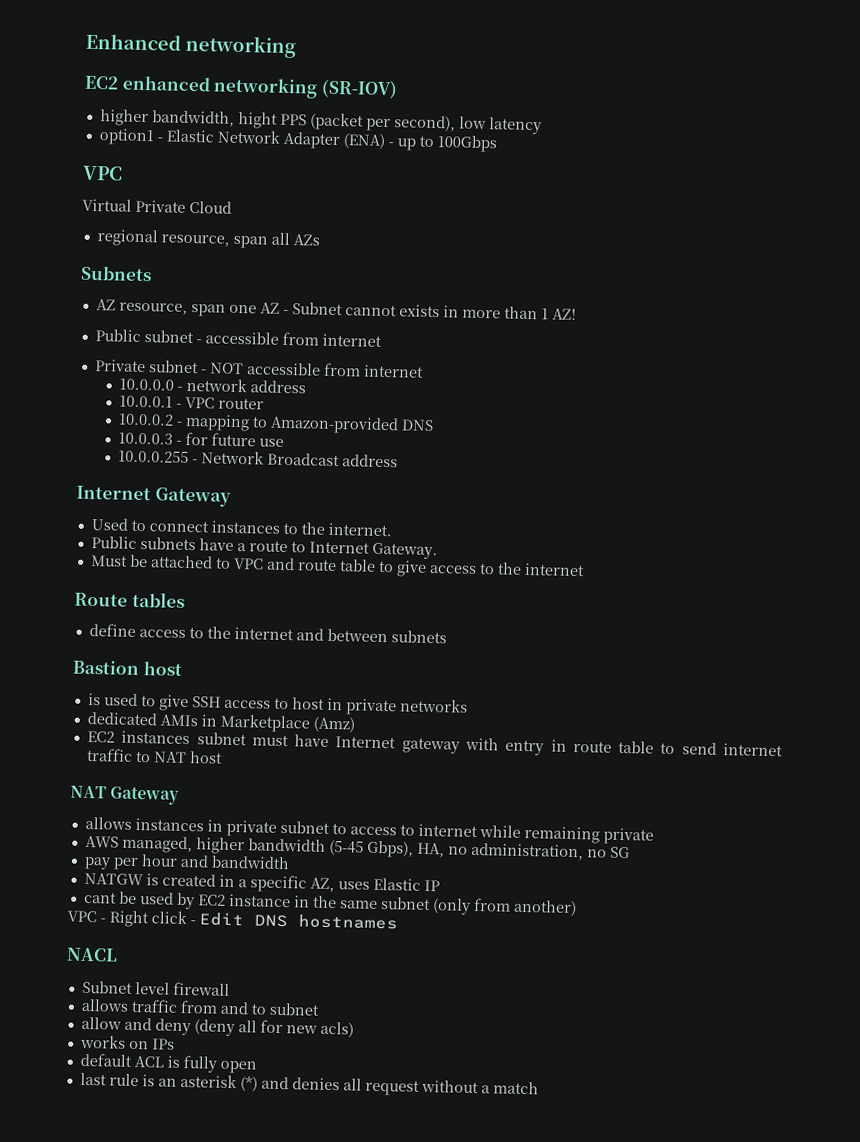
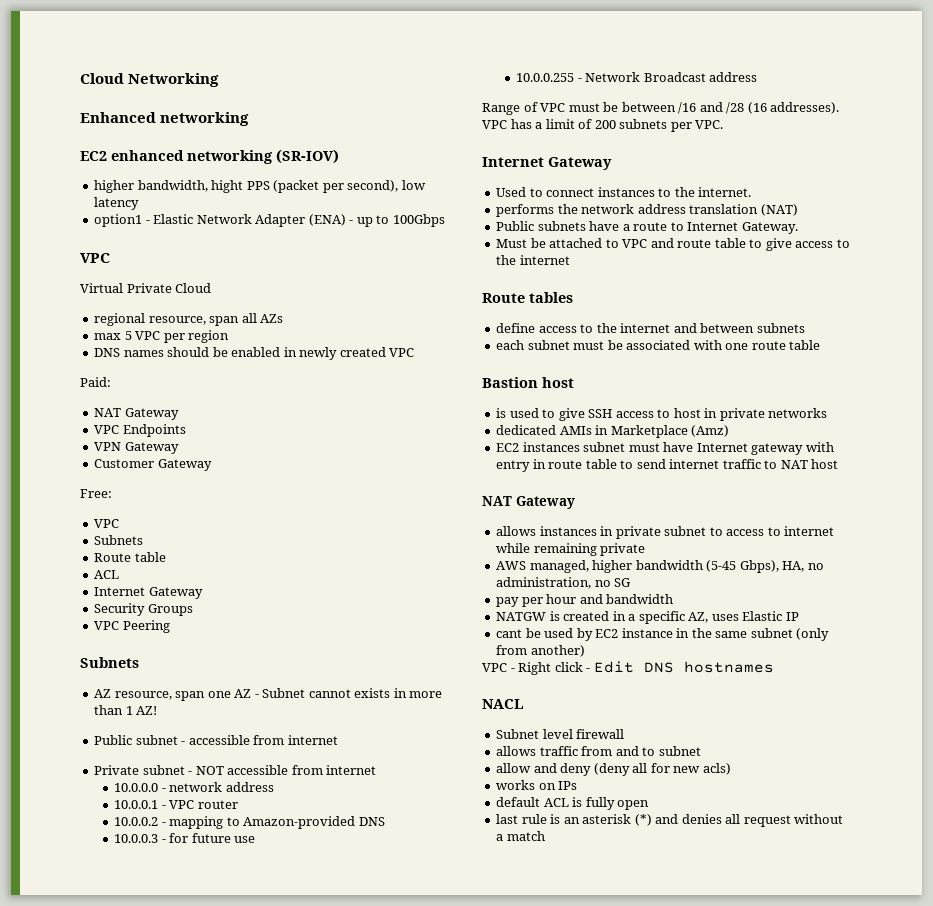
+ Cloud Networking
+ max 5 VPC per region
+ DNS names should be enabled in newly created VPC
+ Paid:
+ NAT Gateway
+ VPC Endpoints
+ VPN Gateway
+ Customer Gateway
+ Free:
+ VPC
+ Subnets
+ Route table
+ ACL
+ Internet Gateway
+ Security Groups
+ VPC Peering
+ Range of VPC must be between /16 and /28 (16 addresses). VPC has a limit of 200 subnets per VPC.
+ performs the network address translation (NAT)
+ each subnet must be associated with one route table

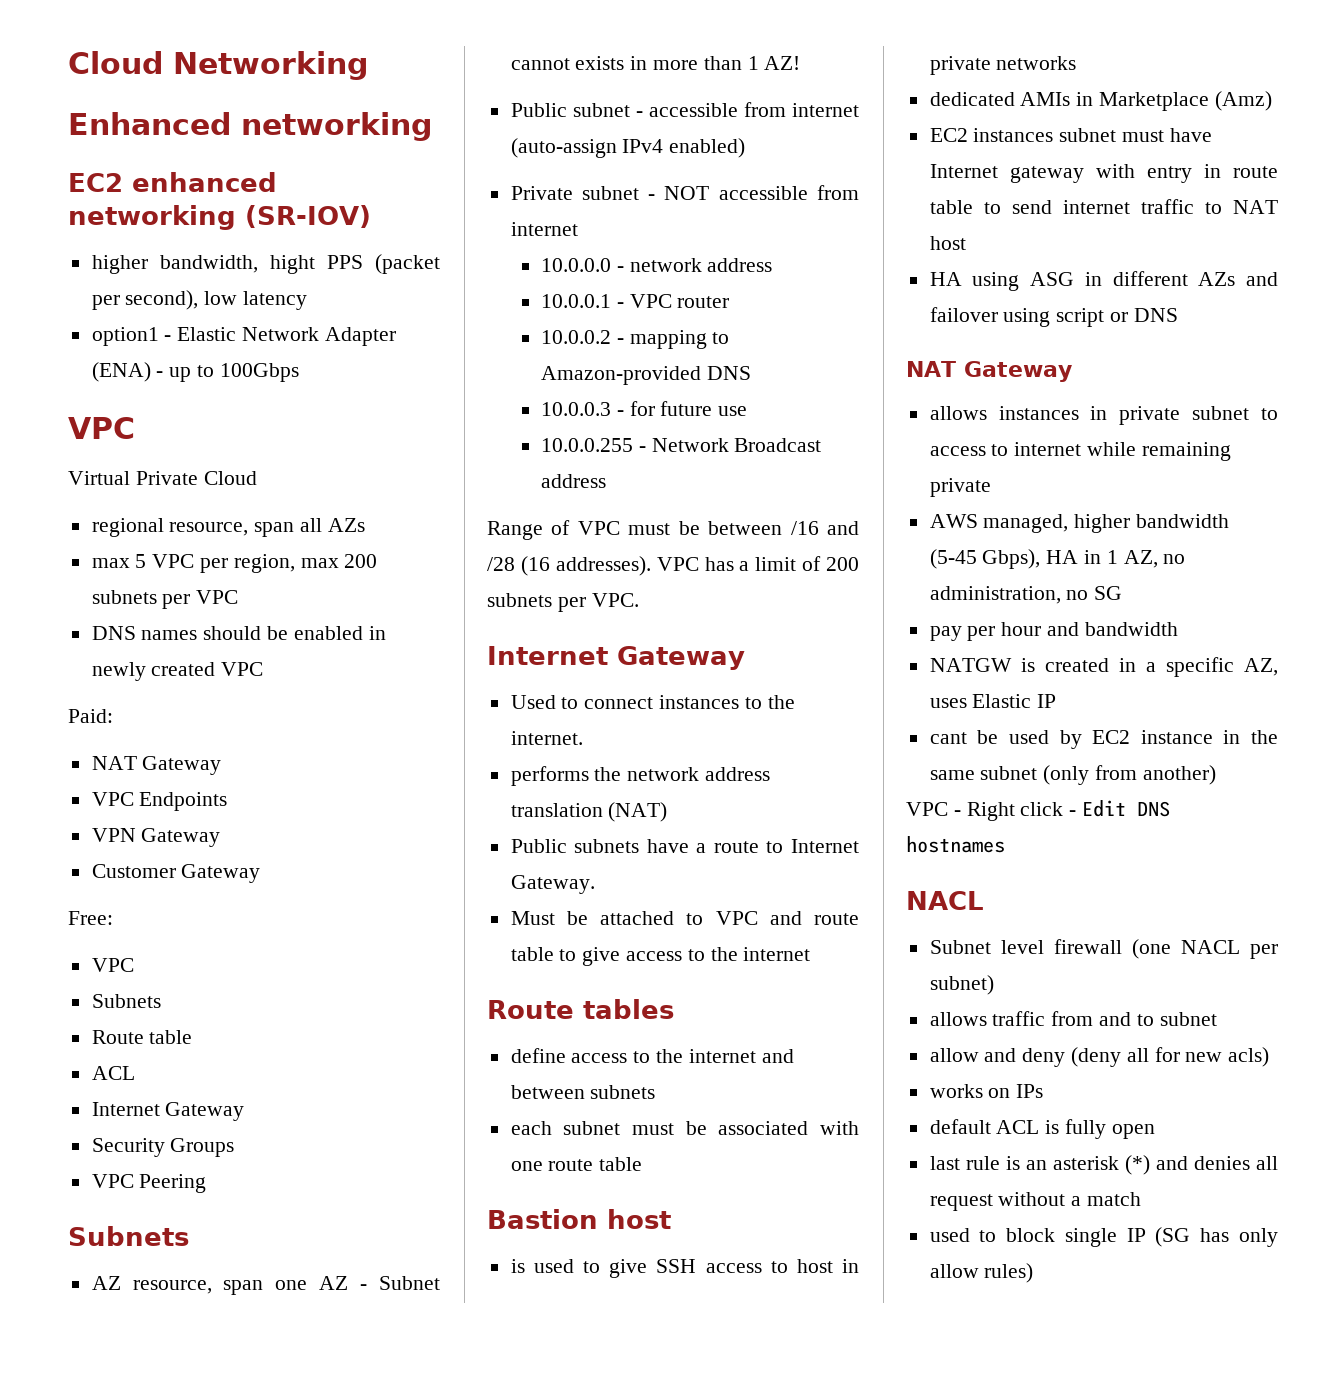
- max 5 VPC per region
+ max 5 VPC per region, max 200 subnets per VPC
- Public subnet - accessible from internet
+ Public subnet - accessible from internet (auto-assign IPv4 enabled)
+ HA using ASG in different AZs and failover using script or DNS
- AWS managed, higher bandwidth (5-45 Gbps), HA, no administration, no SG
+ AWS managed, higher bandwidth (5-45 Gbps), HA in 1 AZ, no administration, no SG
- Subnet level firewall
+ Subnet level firewall (one NACL per subnet)
+ used to block single IP (SG has only allow rules)

